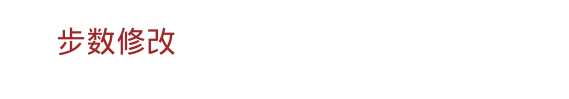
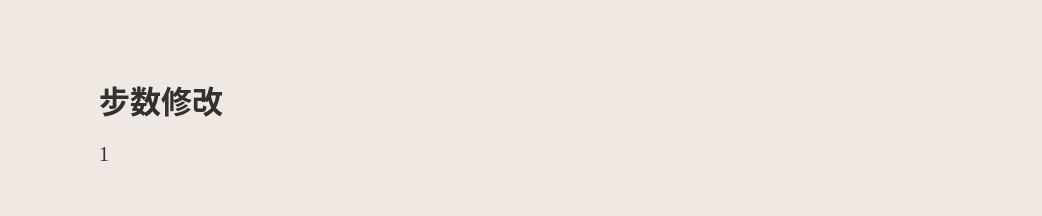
+ 1

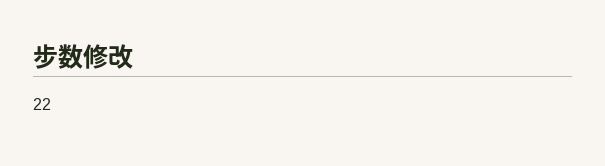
- 1
+ 22

